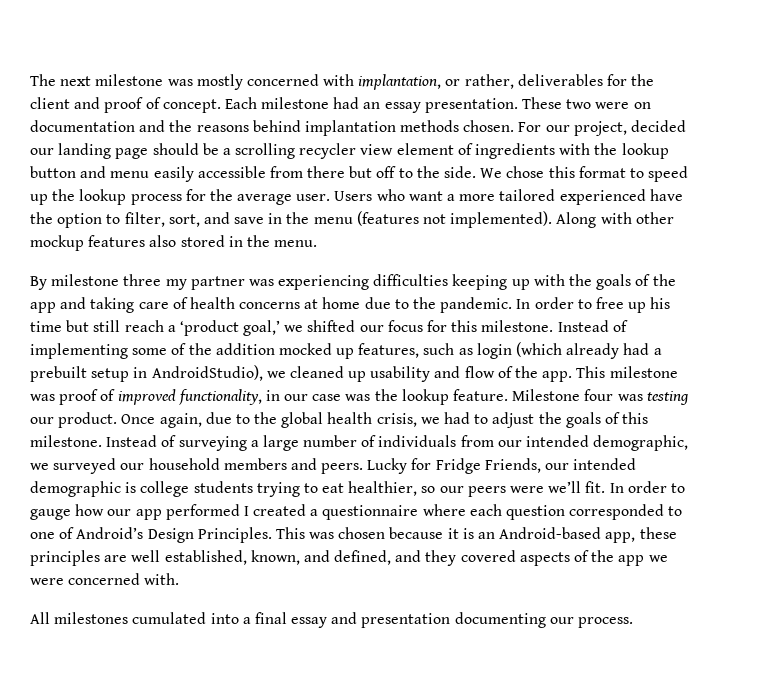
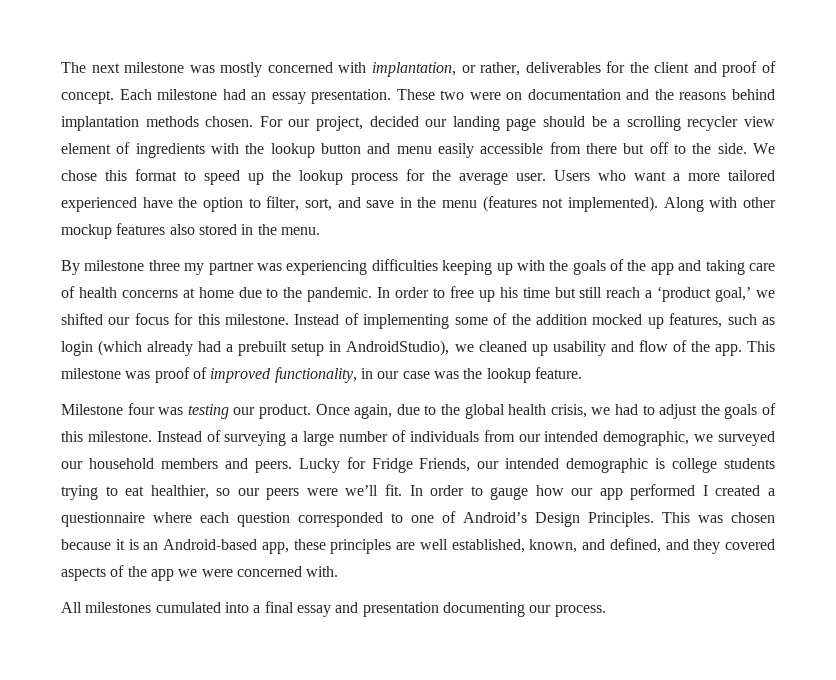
- This milestone was proof of improved functionality, in our case was the lookup feature. Milestone four was testing our product.
+ This milestone was proof of improved functionality, in our case was the lookup feature.
+ Milestone four was testing our product.

